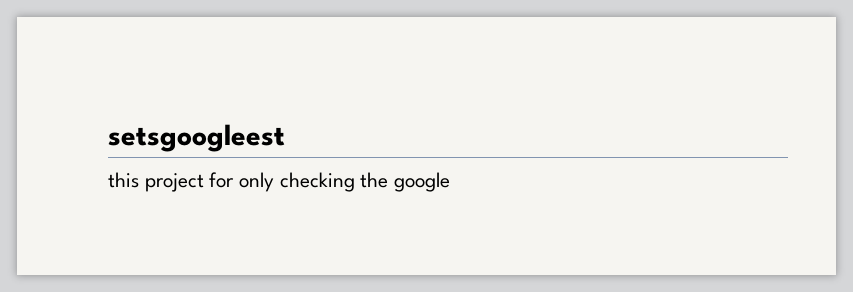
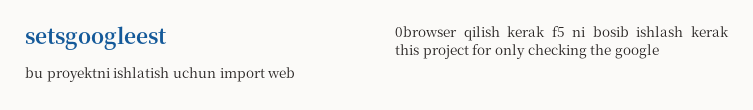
- this project for only checking the google
+ bu proyektni ishlatish uchun import web 0browser qilish kerak f5 ni bosib ishlash kerak this project for only checking the google

